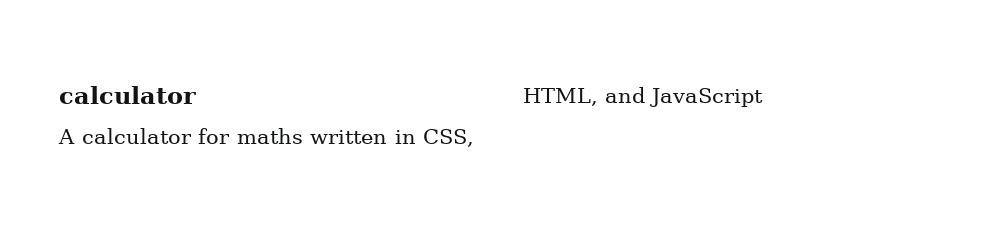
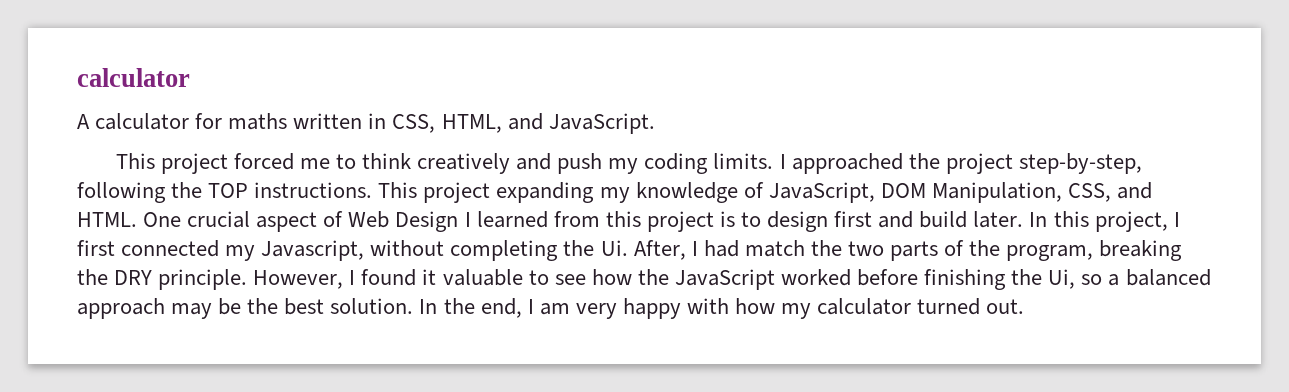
- A calculator for maths written in CSS, HTML, and JavaScript
+ A calculator for maths written in CSS, HTML, and JavaScript.
+ This project forced me to think creatively and push my coding limits. I approached the project step-by-step, following the TOP instructions. This project expanding my knowledge of JavaScript, DOM Manipulation, CSS, and HTML. One crucial aspect of Web Design I learned from this project is to design first and build later. In this project, I first connected my Javascript, without completing the Ui. After, I had match the two parts of the program, breaking the DRY principle. However, I found it valuable to see how the JavaScript worked before finishing the Ui, so a balanced approach may be the best solution. In the end, I am very happy with how my calculator turned out.

